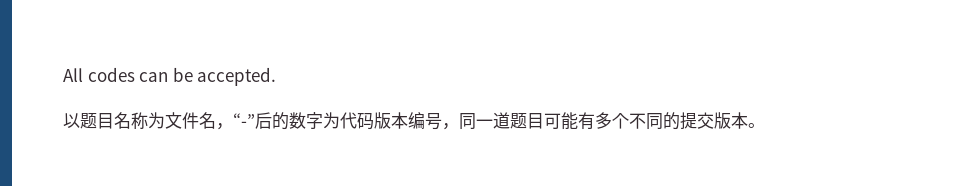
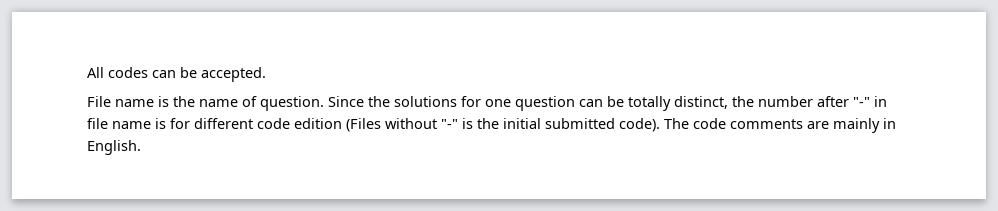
- 以题目名称为文件名，“-”后的数字为代码版本编号，同一道题目可能有多个不同的提交版本。
+ File name is the name of question. Since the solutions for one question can be totally distinct, the number after "-" in file name is for different code edition (Files without "-" is the initial submitted code). The code comments are mainly in English.

